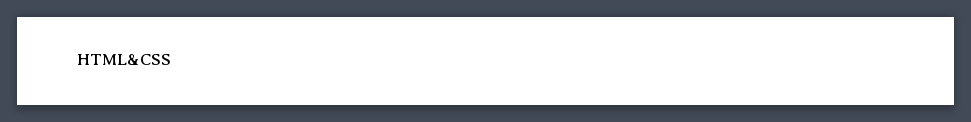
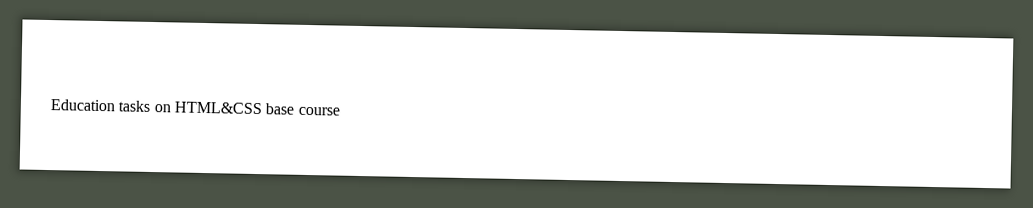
- HTML&CSS
+ Education tasks on HTML&CSS base course

